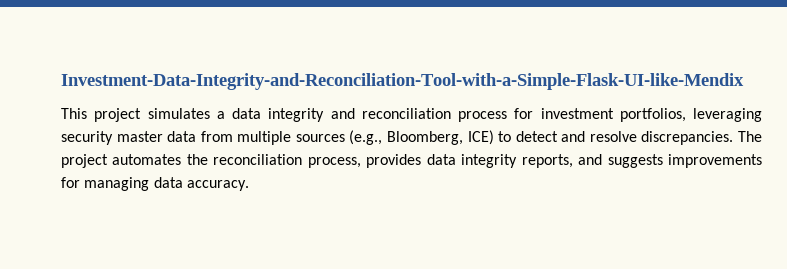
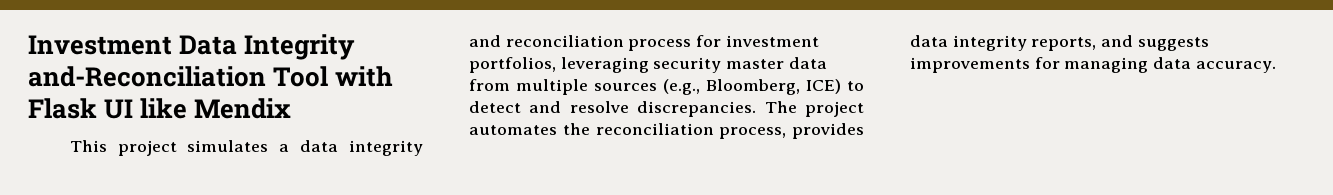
- Investment-Data-Integrity-and-Reconciliation-Tool-with-a-Simple-Flask-UI-like-Mendix
+ Investment Data Integrity and-Reconciliation Tool with Flask UI like Mendix

